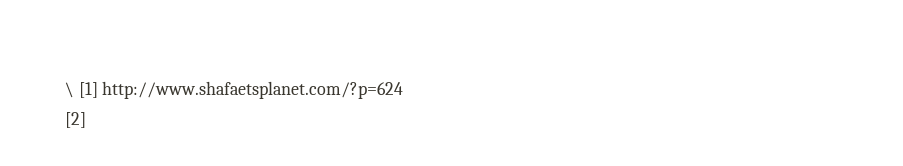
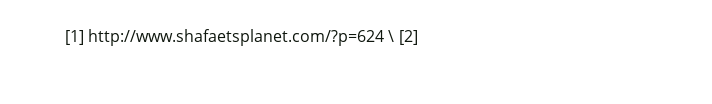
- \ [1] http://www.shafaetsplanet.com/?p=624
- [2]
+ [1] http://www.shafaetsplanet.com/?p=624 \ [2]

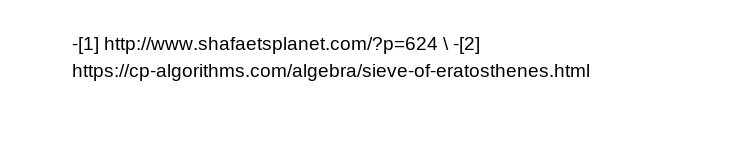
- [1] http://www.shafaetsplanet.com/?p=624 \ [2]
+ -[1] http://www.shafaetsplanet.com/?p=624 \ -[2] https://cp-algorithms.com/algebra/sieve-of-eratosthenes.html

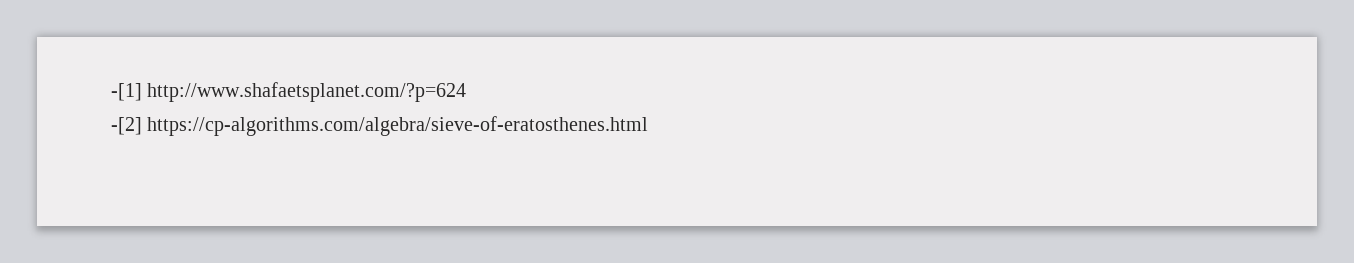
- -[1] http://www.shafaetsplanet.com/?p=624 \ -[2] https://cp-algorithms.com/algebra/sieve-of-eratosthenes.html
+ -[1] http://www.shafaetsplanet.com/?p=624
+ -[2] https://cp-algorithms.com/algebra/sieve-of-eratosthenes.html

